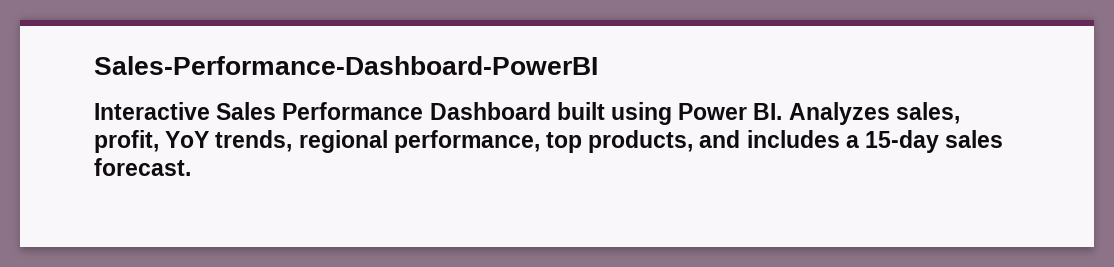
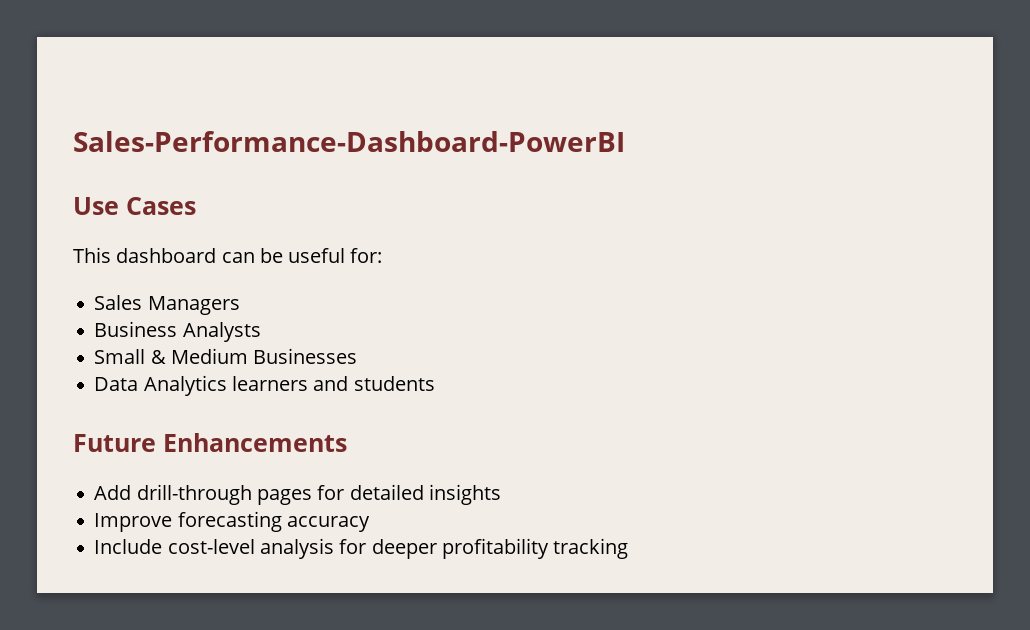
- Interactive Sales Performance Dashboard built using Power BI. Analyzes sales, profit, YoY trends, regional performance, top products, and includes a 15-day sales forecast.
+ Use Cases
+ This dashboard can be useful for:
+ Sales Managers
+ Business Analysts
+ Small & Medium Businesses
+ Data Analytics learners and students
+ Future Enhancements
+ Add drill-through pages for detailed insights
+ Improve forecasting accuracy
+ Include cost-level analysis for deeper profitability tracking

